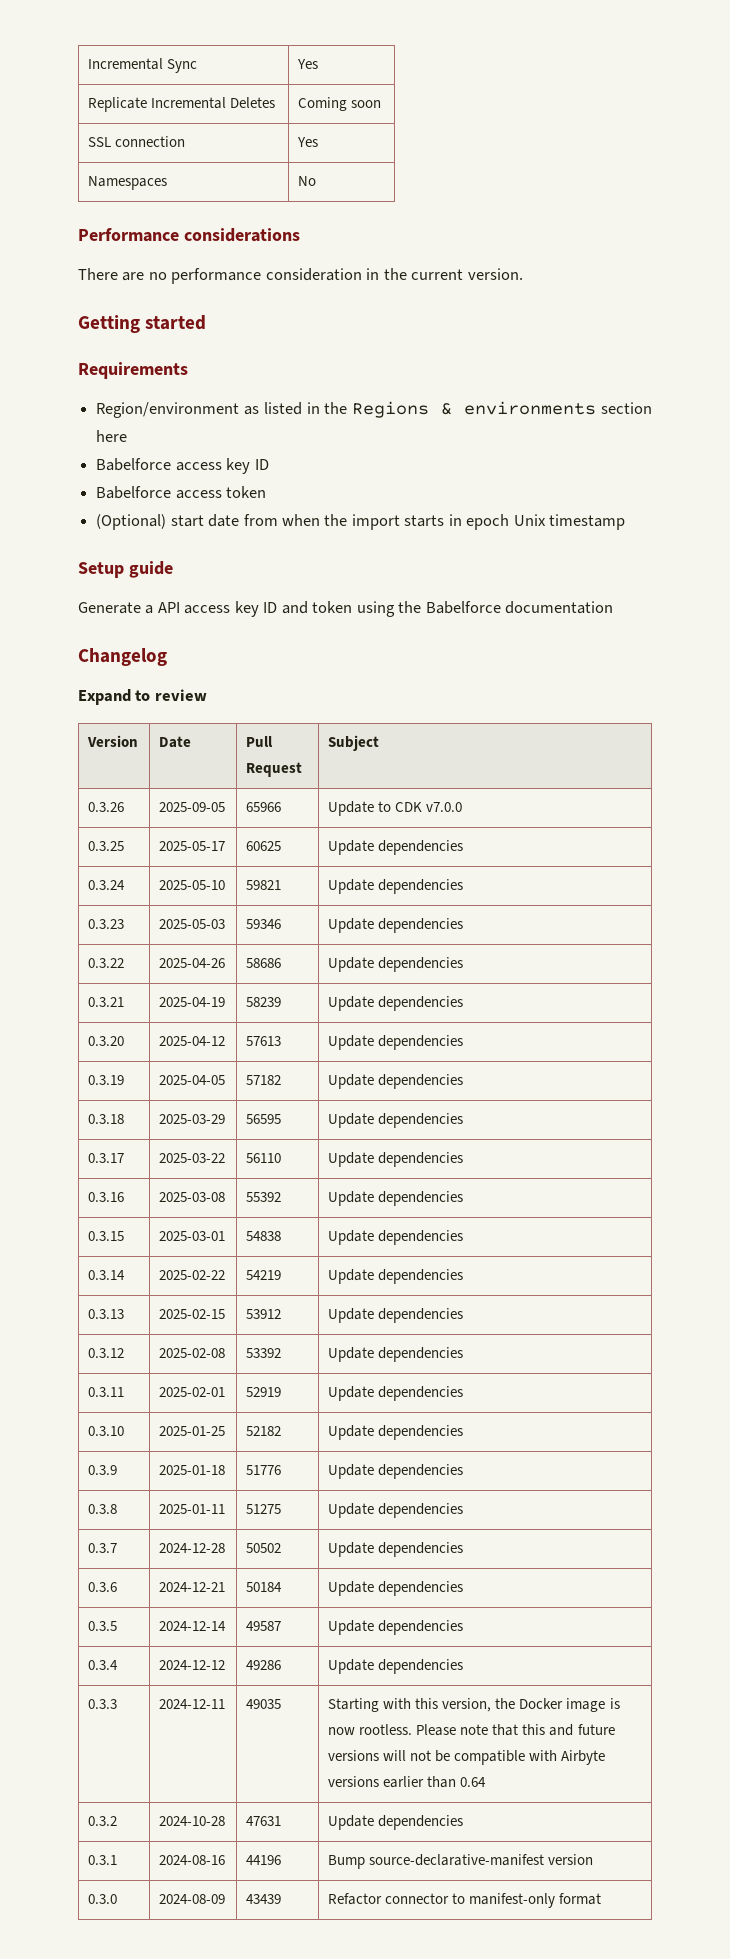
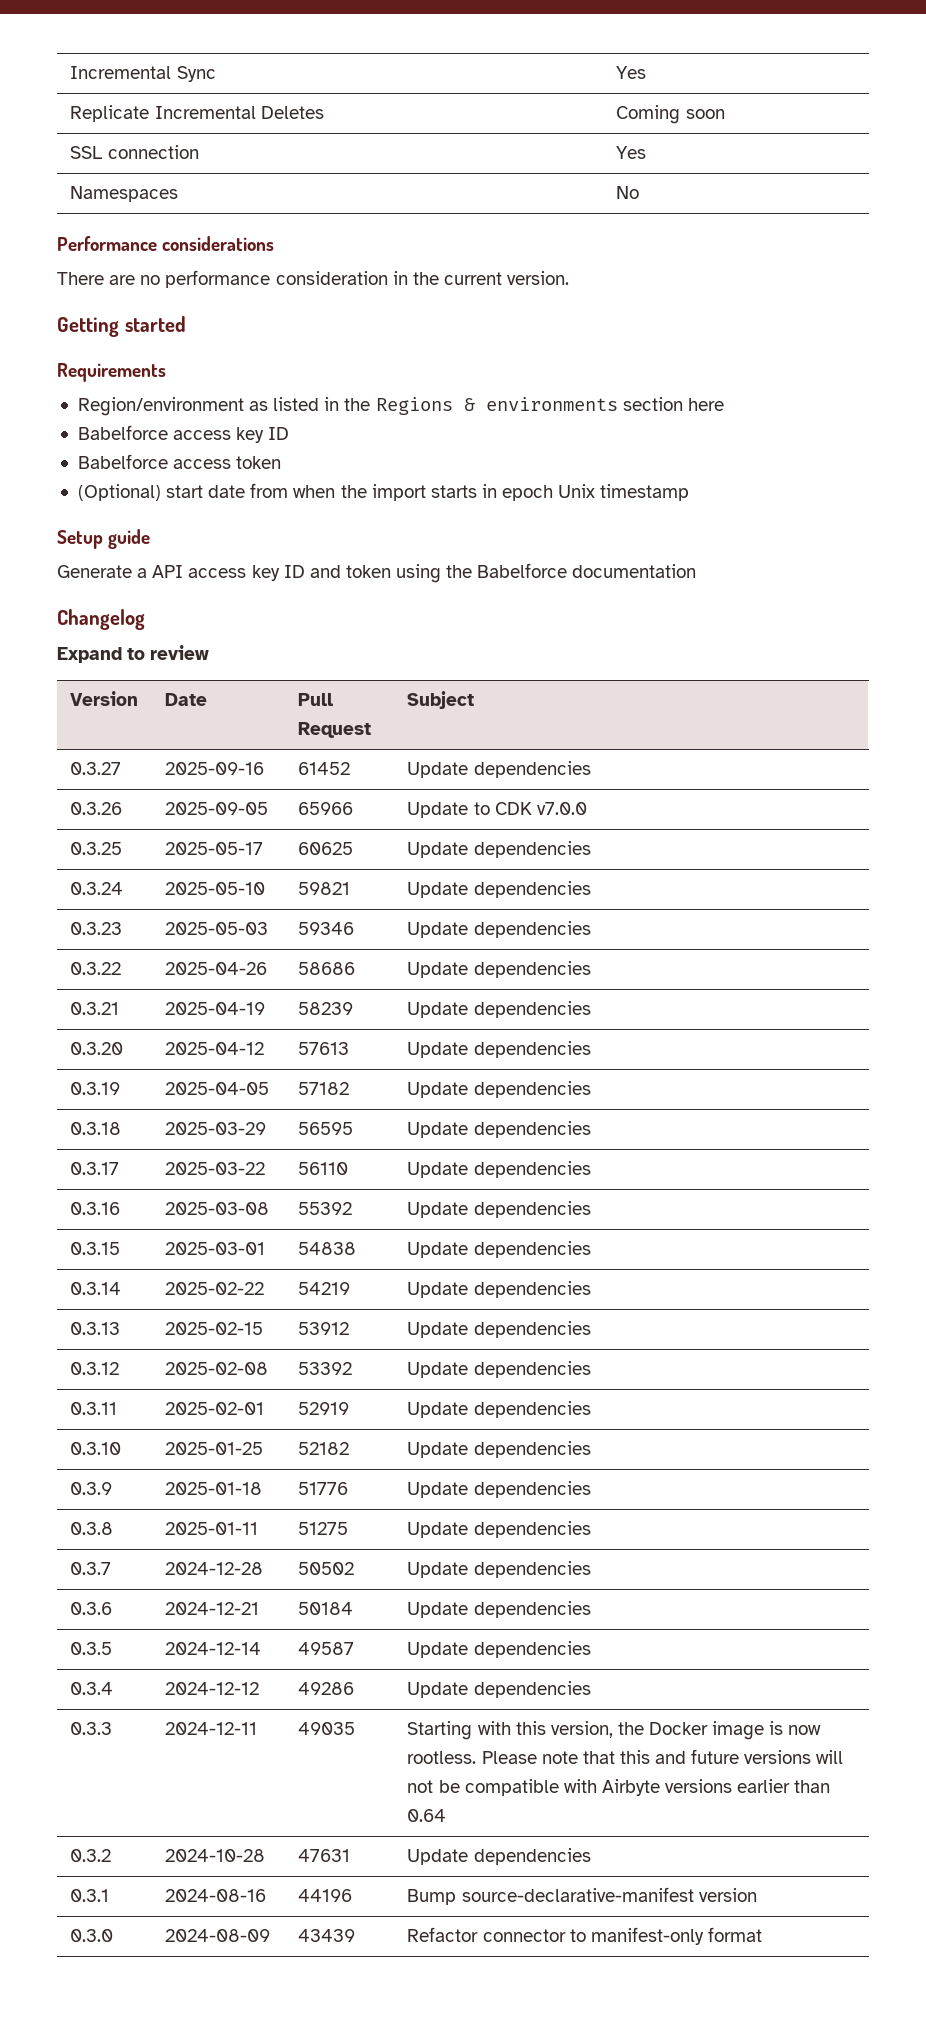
+ 0.3.27 | 2025-09-16 | 61452 | Update dependencies

